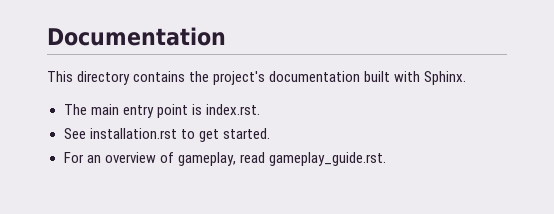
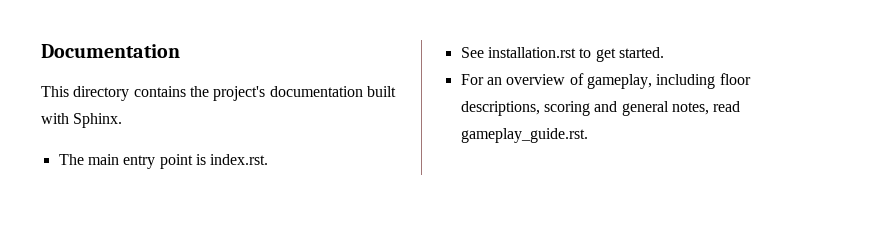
- For an overview of gameplay, read gameplay_guide.rst.
+ For an overview of gameplay, including floor descriptions, scoring and general notes, read gameplay_guide.rst.

